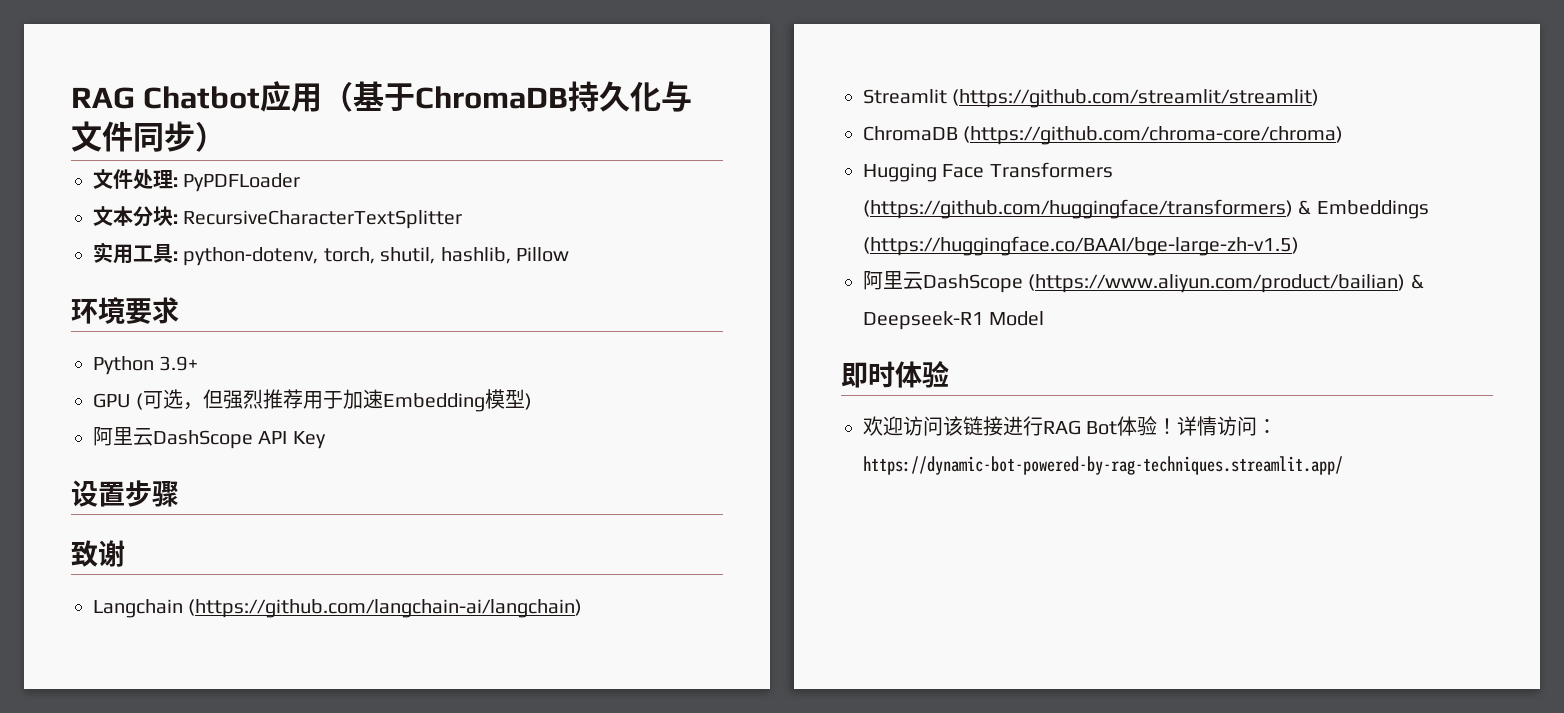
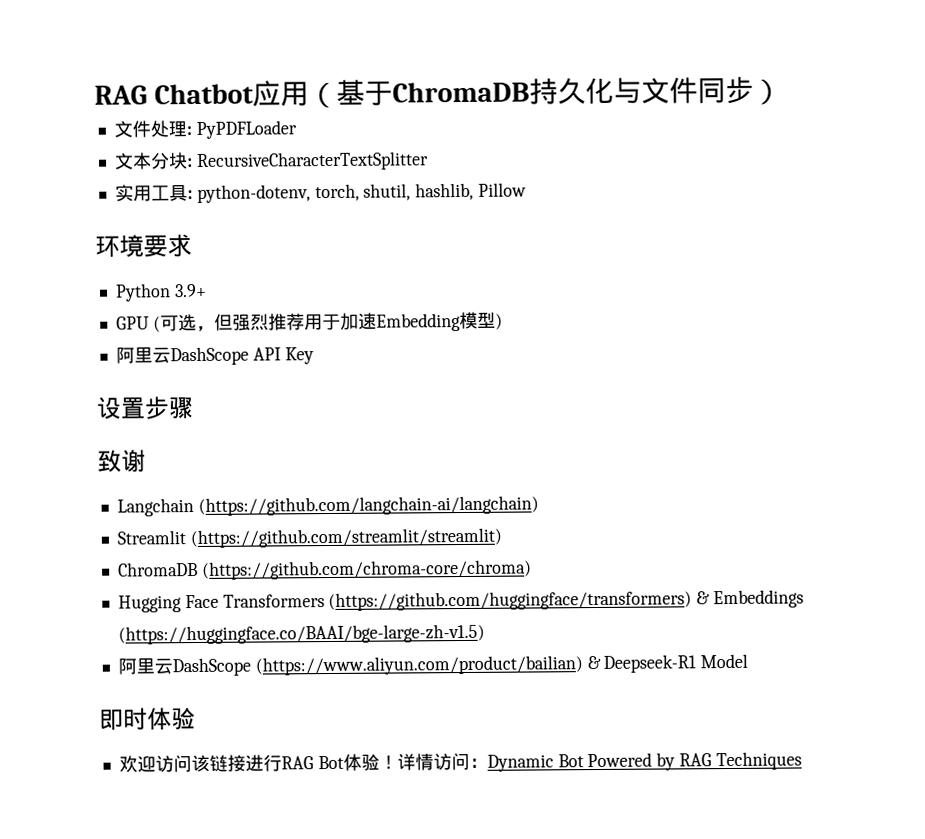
- 详情访问：https://dynamic-bot-powered-by-rag-techniques.streamlit.app/
+ 详情访问：Dynamic Bot Powered by RAG Techniques

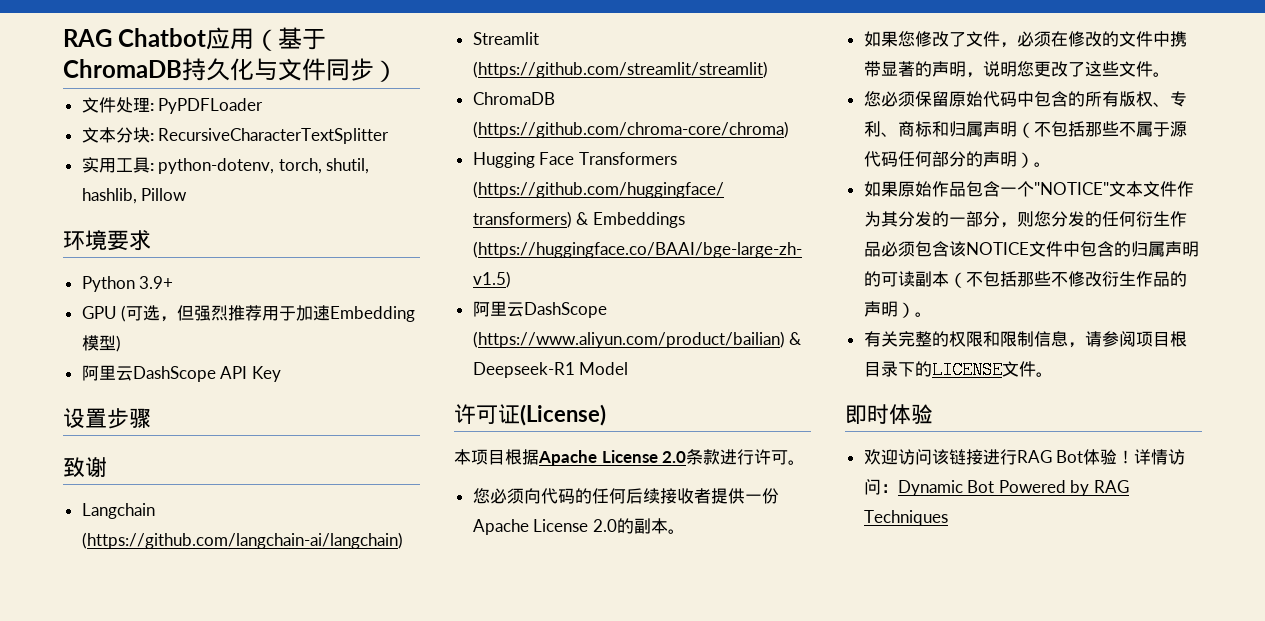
+ 许可证(License)
+ 本项目根据Apache License 2.0条款进行许可。
+ 您必须向代码的任何后续接收者提供一份Apache License 2.0的副本。
+ 如果您修改了文件，必须在修改的文件中携带显著的声明，说明您更改了这些文件。
+ 您必须保留原始代码中包含的所有版权、专利、商标和归属声明（不包括那些不属于源代码任何部分的声明）。
+ 如果原始作品包含一个"NOTICE"文本文件作为其分发的一部分，则您分发的任何衍生作品必须包含该NOTICE文件中包含的归属声明的可读副本（不包括那些不修改衍生作品的声明）。
+ 有关完整的权限和限制信息，请参阅项目根目录下的LICENSE文件。

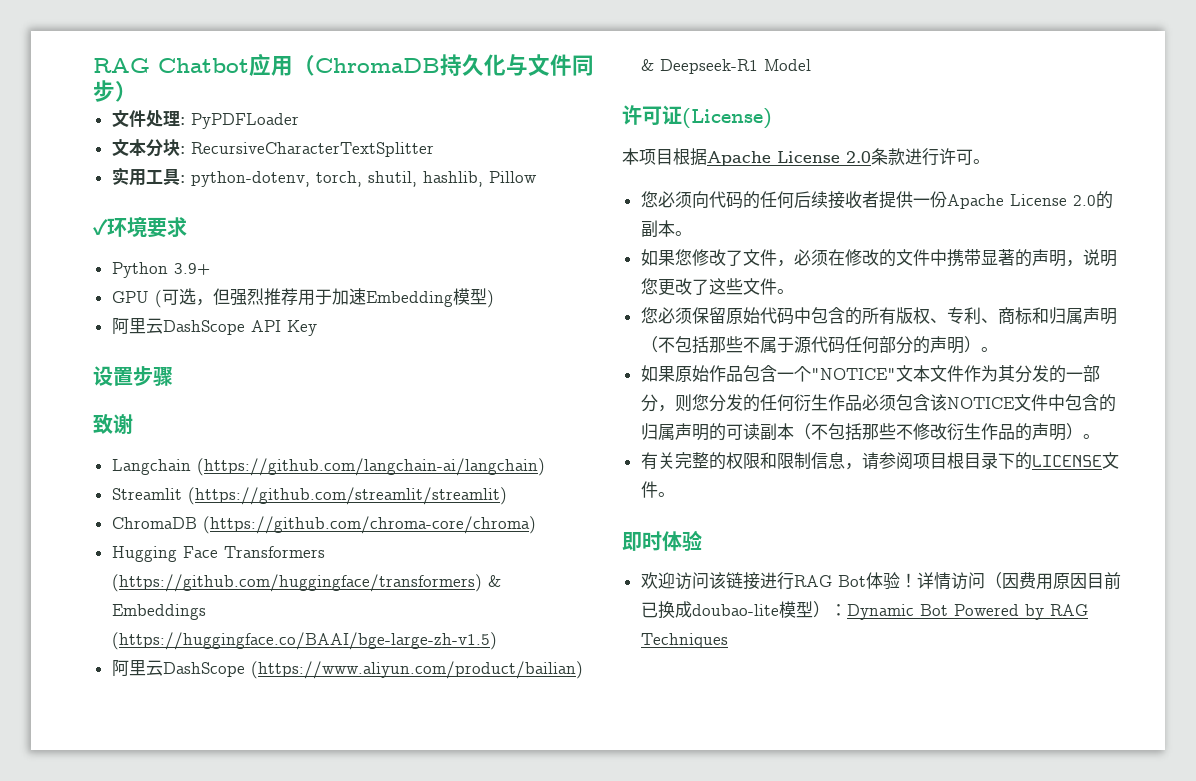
- RAG Chatbot应用（基于ChromaDB持久化与文件同步）
+ RAG Chatbot应用（ChromaDB持久化与文件同步）
- 环境要求
+ ✓环境要求
- 详情访问：Dynamic Bot Powered by RAG Techniques
+ 详情访问（因费用原因目前已换成doubao-lite模型）：Dynamic Bot Powered by RAG Techniques

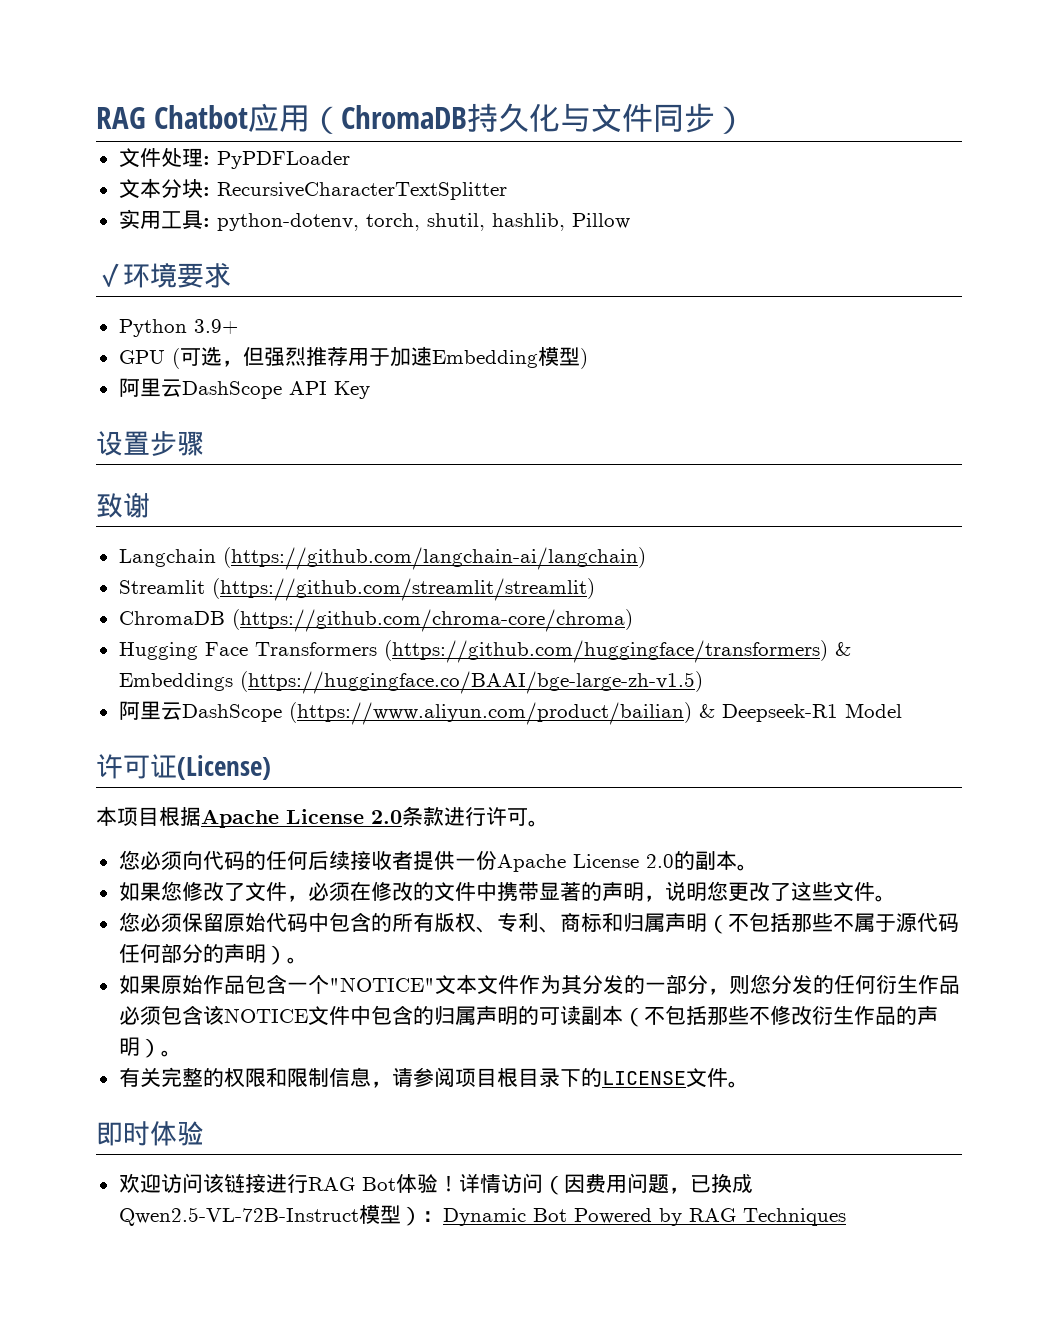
- 详情访问（因费用原因目前已换成doubao-lite模型）：Dynamic Bot Powered by RAG Techniques
+ 详情访问（因费用问题，已换成Qwen2.5-VL-72B-Instruct模型）：Dynamic Bot Powered by RAG Techniques

